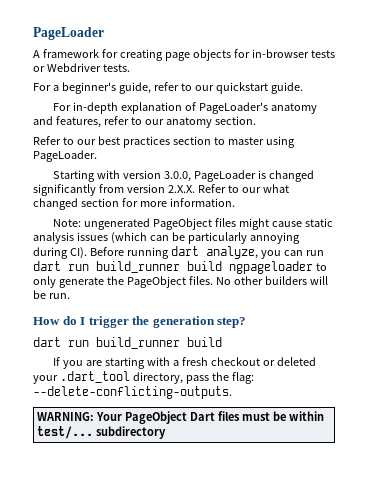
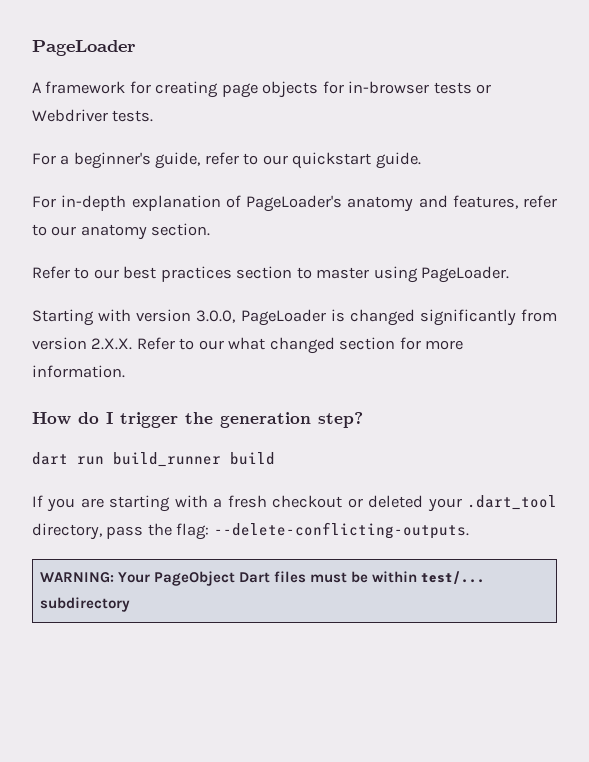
- Note: ungenerated PageObject files might cause static analysis issues (which can be particularly annoying during CI). Before running dart analyze, you can run dart run build_runner build ngpageloader to only generate the PageObject files. No other builders will be run.

